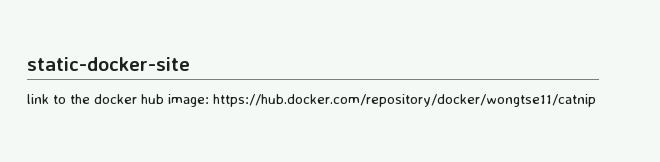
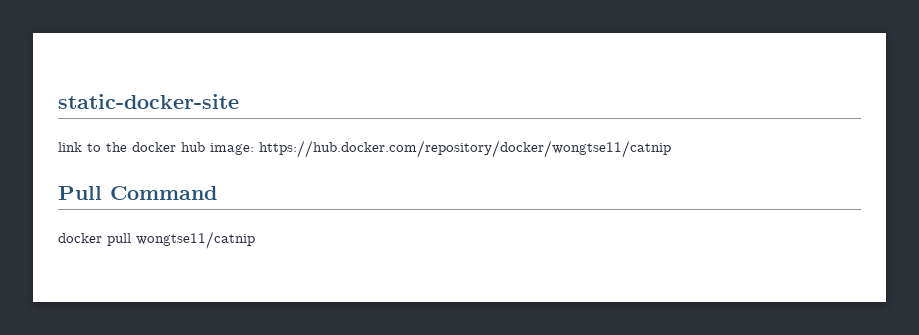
+ Pull Command
+ docker pull wongtse11/catnip

